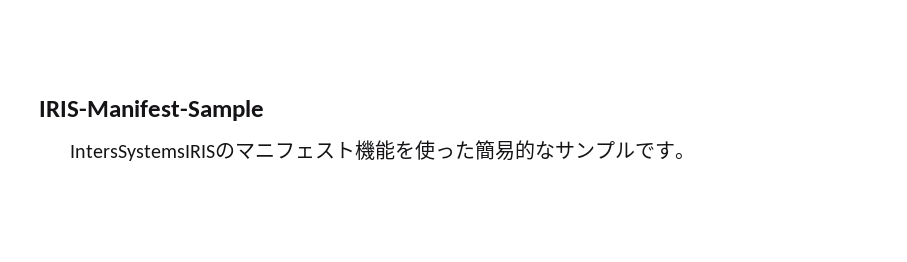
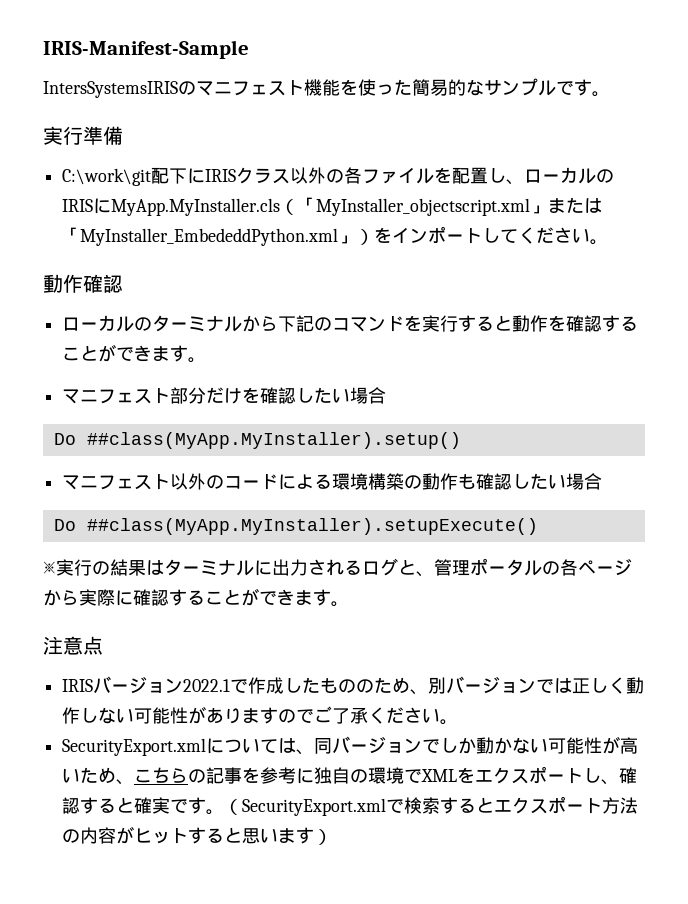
+ 実行準備
+ C:\work\git配下にIRISクラス以外の各ファイルを配置し、ローカルのIRISにMyApp.MyInstaller.cls（「MyInstaller_objectscript.xml」または「MyInstaller_EmbededdPython.xml」）をインポートしてください。
+ 動作確認
+ ローカルのターミナルから下記のコマンドを実行すると動作を確認することができます。
+ マニフェスト部分だけを確認したい場合
+ Do ##class(MyApp.MyInstaller).setup()
+ マニフェスト以外のコードによる環境構築の動作も確認したい場合
+ Do ##class(MyApp.MyInstaller).setupExecute()
+ ※実行の結果はターミナルに出力されるログと、管理ポータルの各ページから実際に確認することができます。
+ 注意点
+ IRISバージョン2022.1で作成したもののため、別バージョンでは正しく動作しない可能性がありますのでご了承ください。
+ SecurityExport.xmlについては、同バージョンでしか動かない可能性が高いため、こちらの記事を参考に独自の環境でXMLをエクスポートし、確認すると確実です。（SecurityExport.xmlで検索するとエクスポート方法の内容がヒットすると思います）

